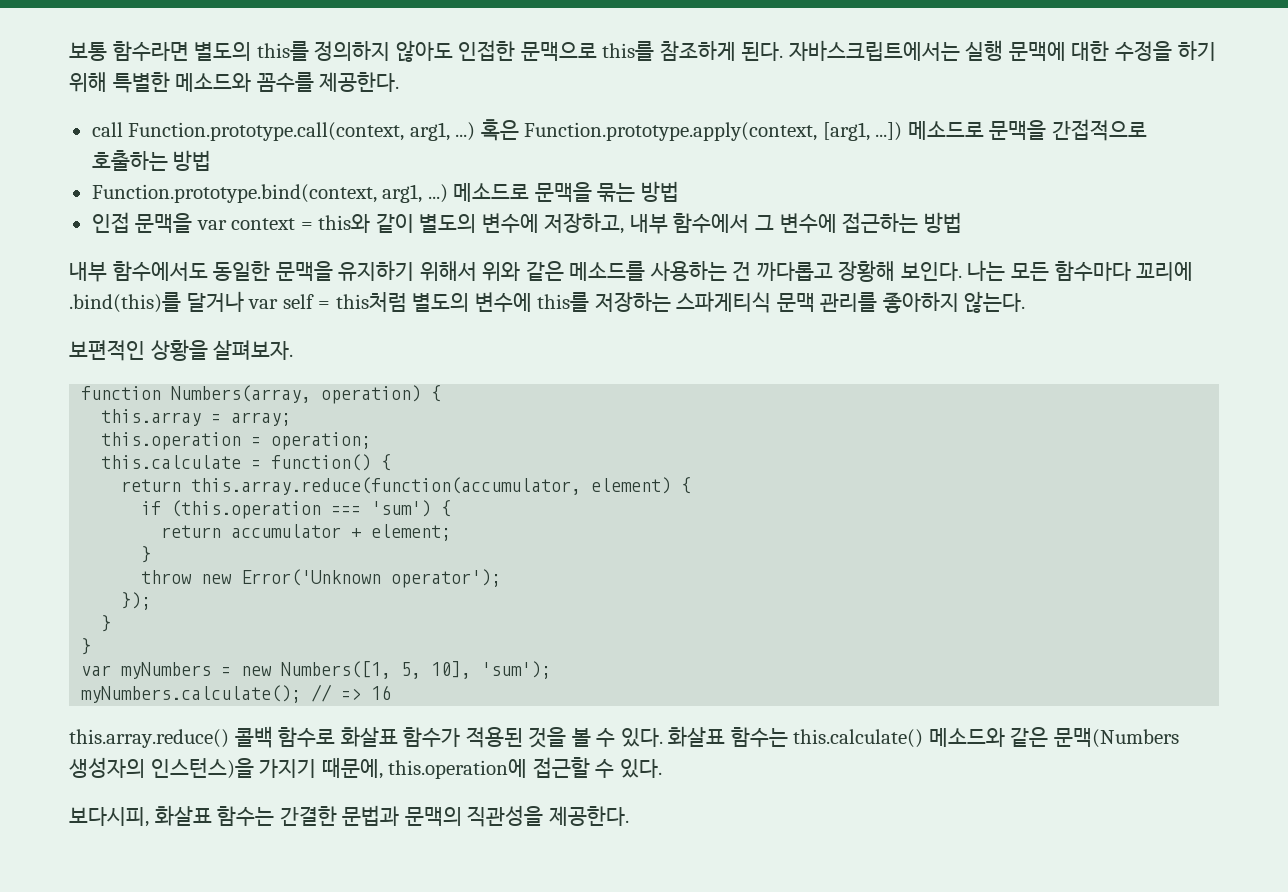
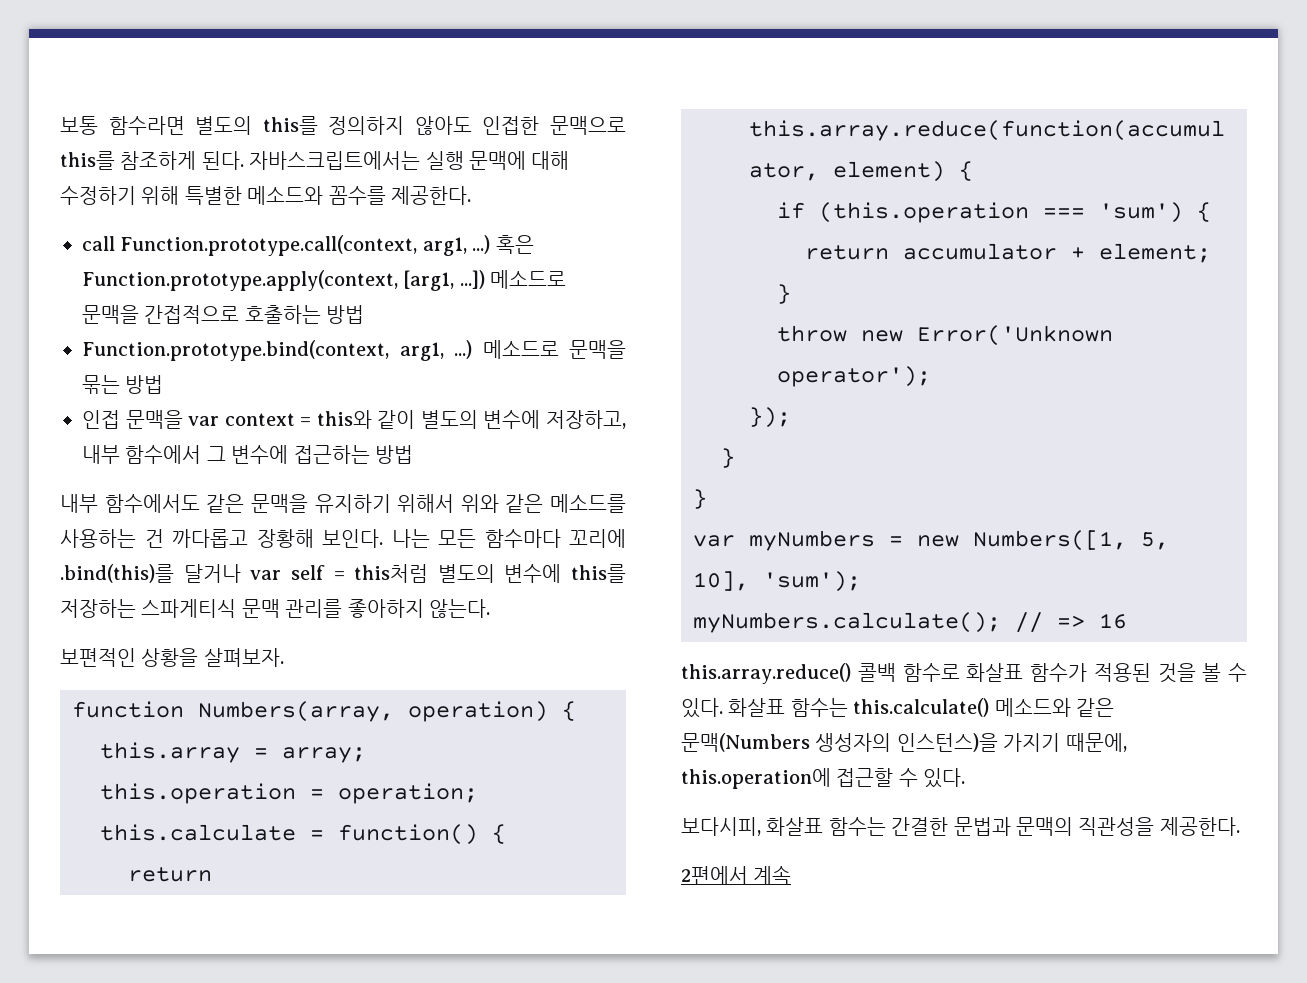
- 자바스크립트에서는 실행 문맥에 대한 수정을 하기 위해 특별한 메소드와 꼼수를 제공한다.
+ 자바스크립트에서는 실행 문맥에 대해 수정하기 위해 특별한 메소드와 꼼수를 제공한다.
- 내부 함수에서도 동일한 문맥을 유지하기 위해서 위와 같은 메소드를 사용하는 건 까다롭고 장황해 보인다.
+ 내부 함수에서도 같은 문맥을 유지하기 위해서 위와 같은 메소드를 사용하는 건 까다롭고 장황해 보인다.
+ 2편에서 계속

